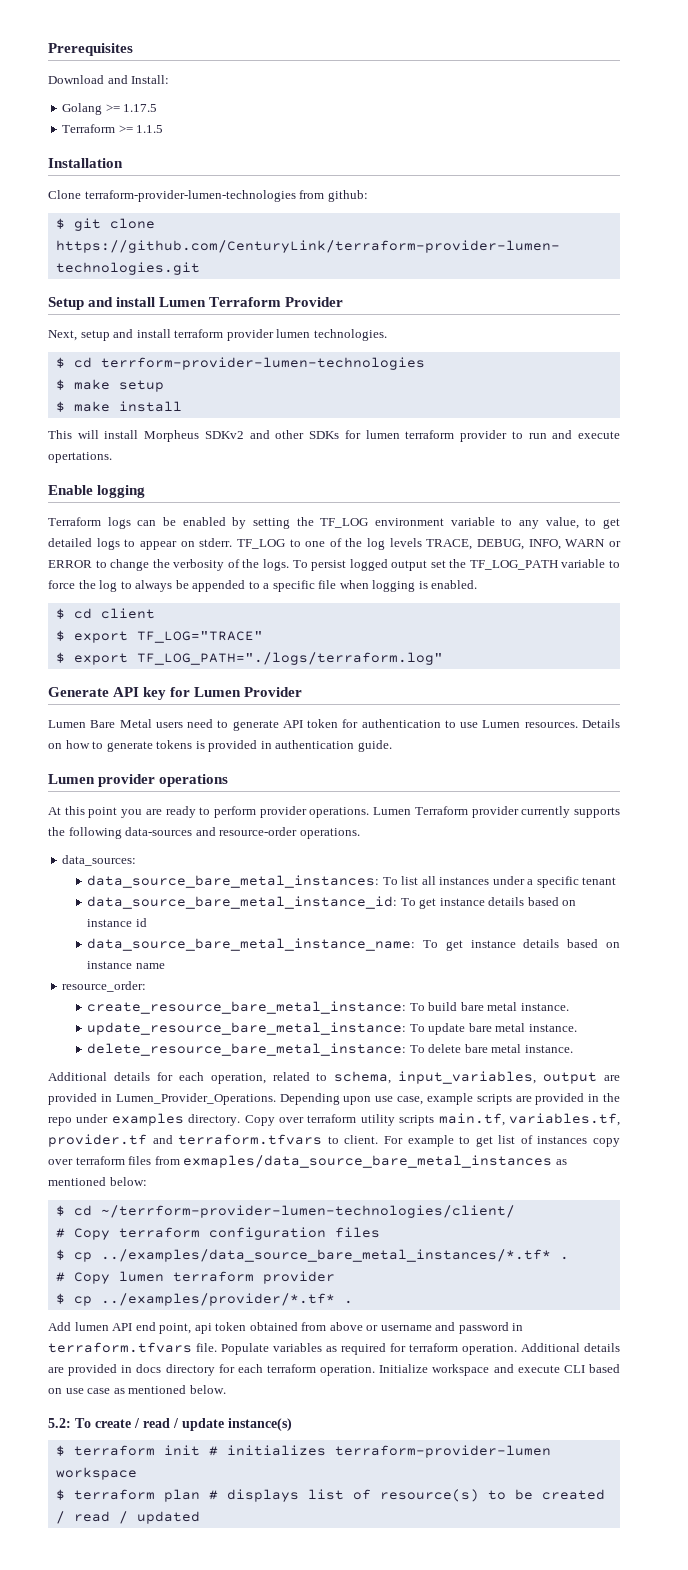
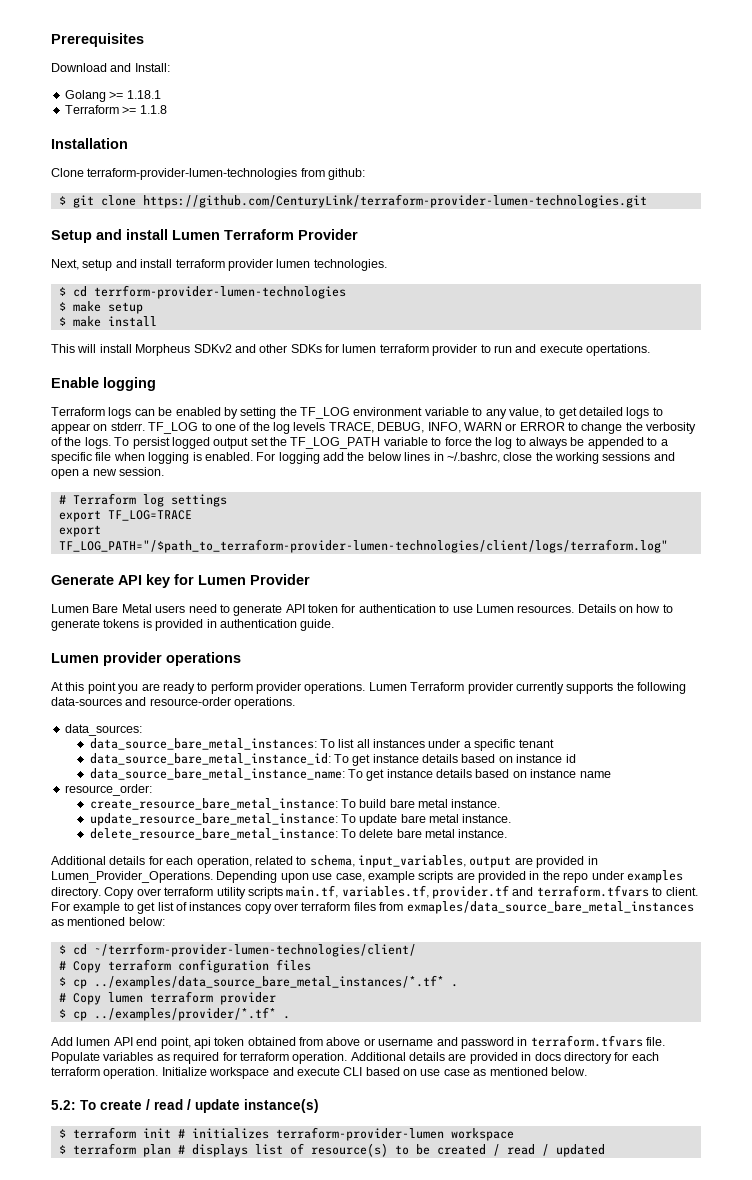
- Golang >= 1.17.5
+ Golang >= 1.18.1
- Terraform >= 1.1.5
+ Terraform >= 1.1.8
- To persist logged output set the TF_LOG_PATH variable to force the log to always be appended to a specific file when logging is enabled.
- $ cd client
- $ export TF_LOG="TRACE"
- $ export TF_LOG_PATH="./logs/terraform.log"
+ To persist logged output set the TF_LOG_PATH variable to force the log to always be appended to a specific file when logging is enabled. For logging add the below lines in ~/.bashrc, close the working sessions and open a new session.
+ # Terraform log settings
+ export TF_LOG=TRACE
+ export TF_LOG_PATH="/$path_to_terraform-provider-lumen-technologies/client/logs/terraform.log"

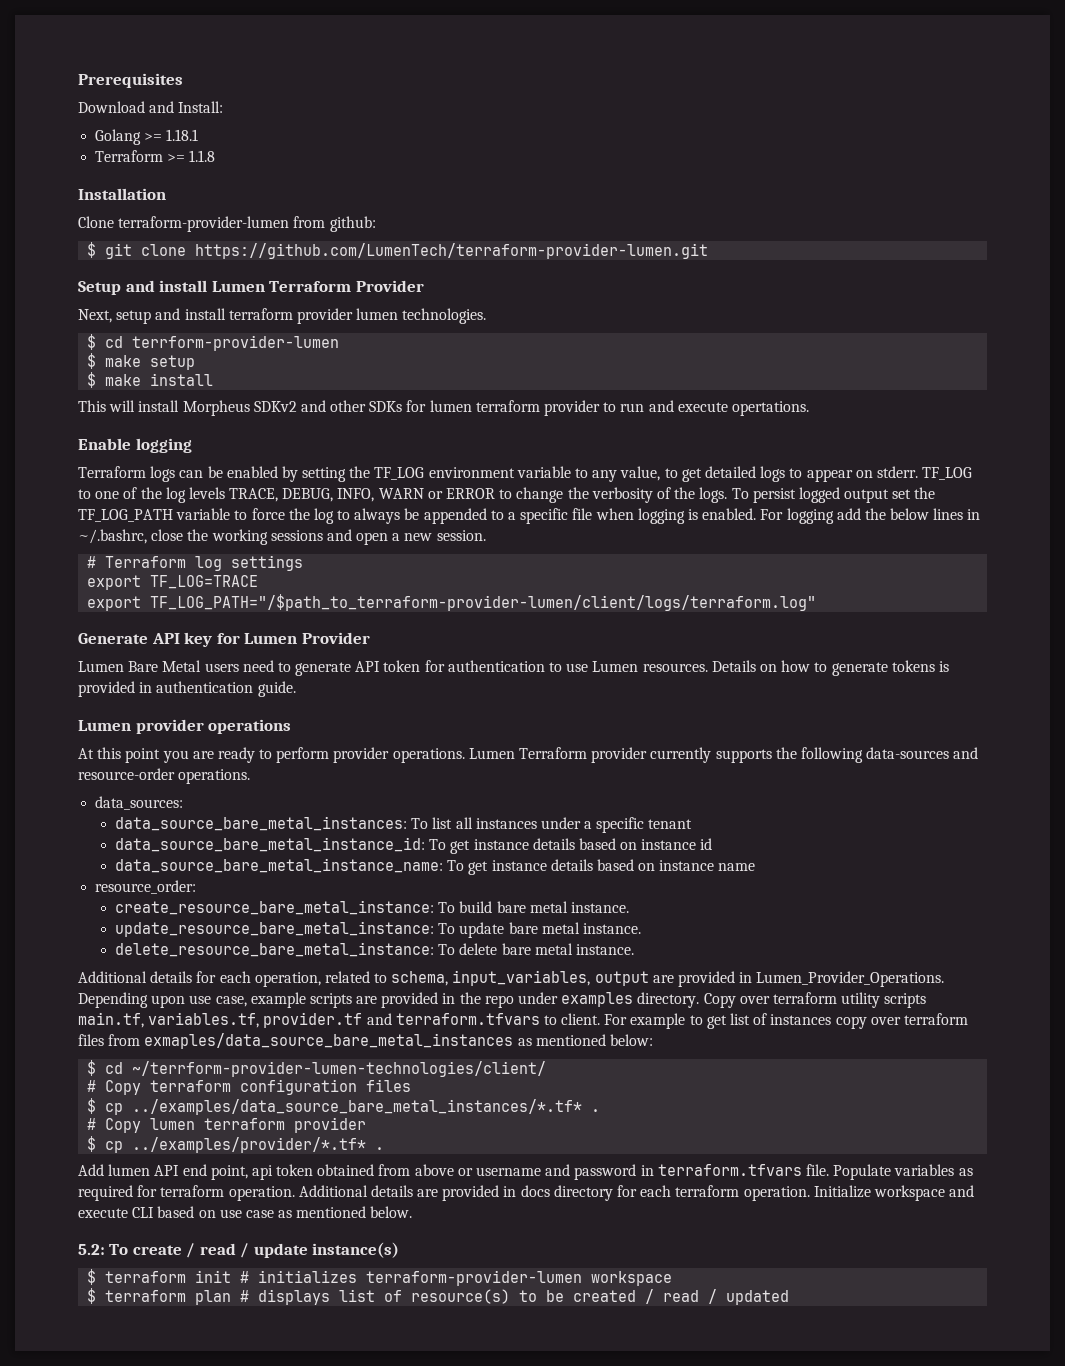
- Clone terraform-provider-lumen-technologies from github:
+ Clone terraform-provider-lumen from github:
- $ git clone https://github.com/CenturyLink/terraform-provider-lumen-technologies.git
+ $ git clone https://github.com/LumenTech/terraform-provider-lumen.git
- $ cd terrform-provider-lumen-technologies
+ $ cd terrform-provider-lumen
- export TF_LOG_PATH="/$path_to_terraform-provider-lumen-technologies/client/logs/terraform.log"
+ export TF_LOG_PATH="/$path_to_terraform-provider-lumen/client/logs/terraform.log"

